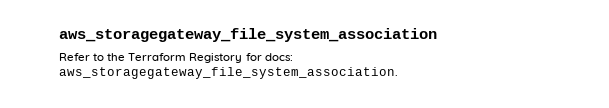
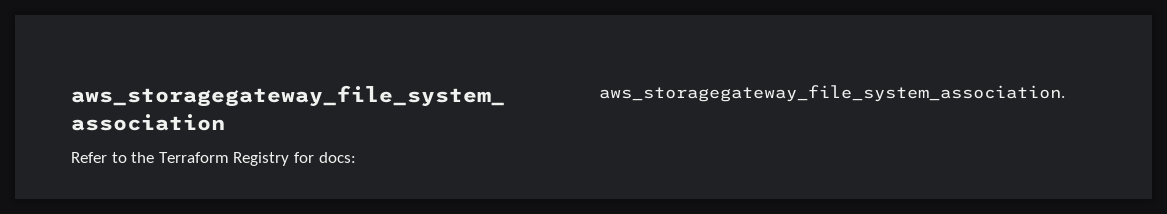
- Refer to the Terraform Registory for docs: aws_storagegateway_file_system_association.
+ Refer to the Terraform Registry for docs: aws_storagegateway_file_system_association.

